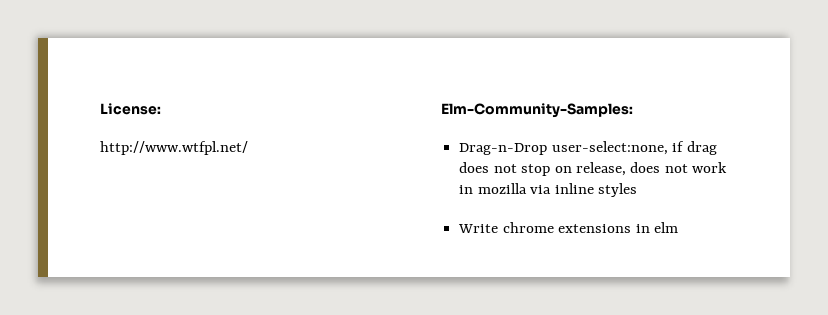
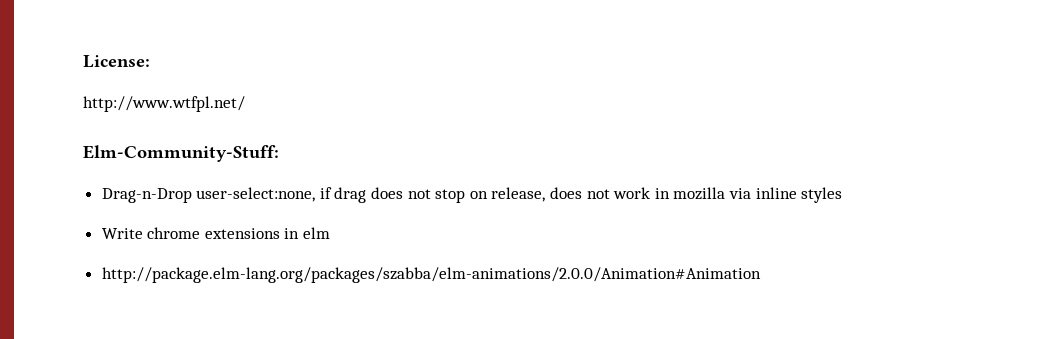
- Elm-Community-Samples:
+ Elm-Community-Stuff:
+ http://package.elm-lang.org/packages/szabba/elm-animations/2.0.0/Animation#Animation

